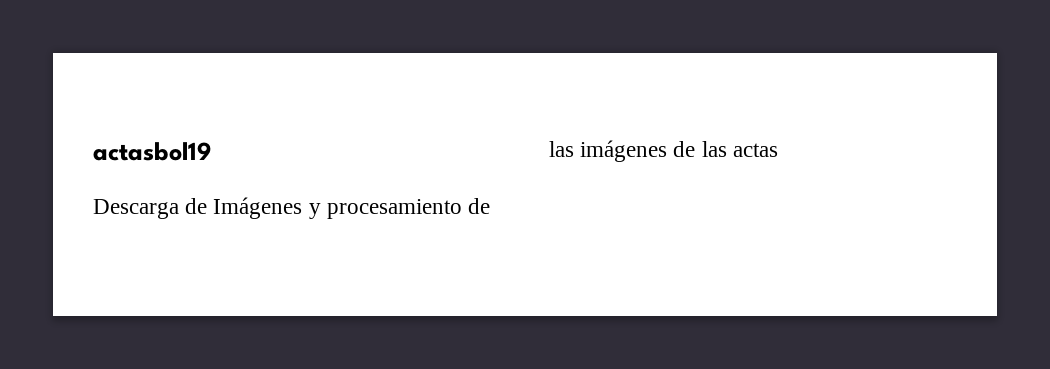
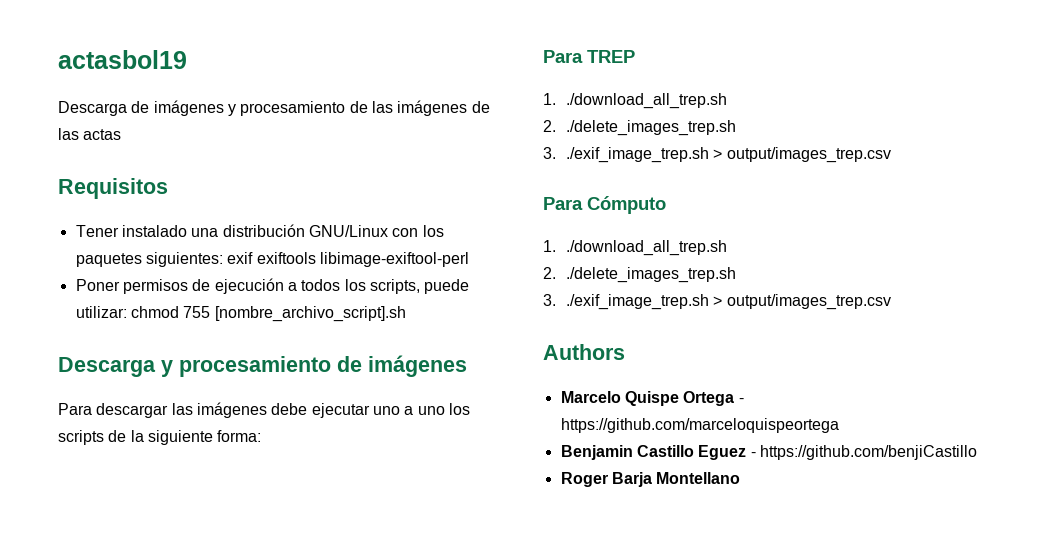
- Descarga de Imágenes y procesamiento de las imágenes de las actas
+ Descarga de imágenes y procesamiento de las imágenes de las actas
+ Requisitos
+ Tener instalado una distribución GNU/Linux con los paquetes siguientes: exif exiftools libimage-exiftool-perl
+ Poner permisos de ejecución a todos los scripts, puede utilizar: chmod 755 [nombre_archivo_script].sh
+ Descarga y procesamiento de imágenes
+ Para descargar las imágenes debe ejecutar uno a uno los scripts de la siguiente forma:
+ Para TREP
+ 1. ./download_all_trep.sh
+ 2. ./delete_images_trep.sh
+ 3. ./exif_image_trep.sh > output/images_trep.csv
+ Para Cómputo
+ 1. ./download_all_trep.sh
+ 2. ./delete_images_trep.sh
+ 3. ./exif_image_trep.sh > output/images_trep.csv
+ Authors
+ Marcelo Quispe Ortega - https://github.com/marceloquispeortega
+ Benjamin Castillo Eguez - https://github.com/benjiCastillo
+ Roger Barja Montellano

